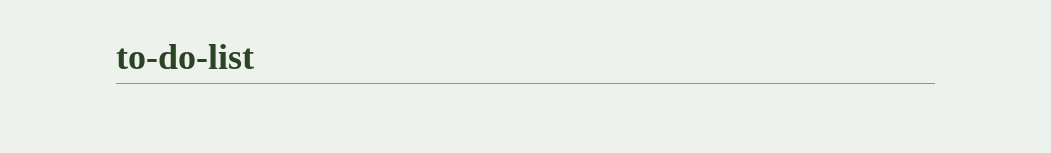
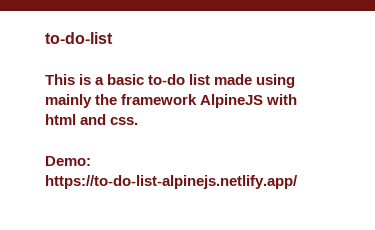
+ This is a basic to-do list made using mainly the framework AlpineJS with html and css.
+ Demo: https://to-do-list-alpinejs.netlify.app/

